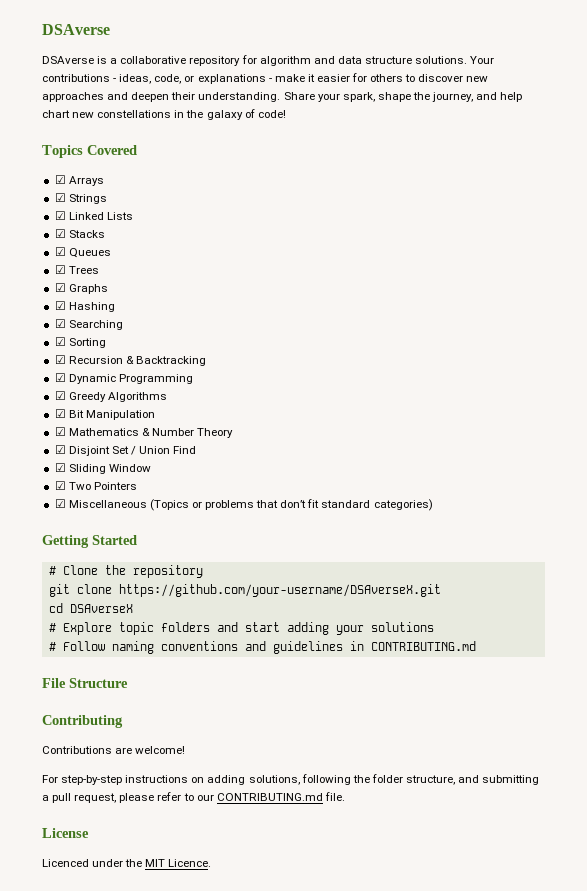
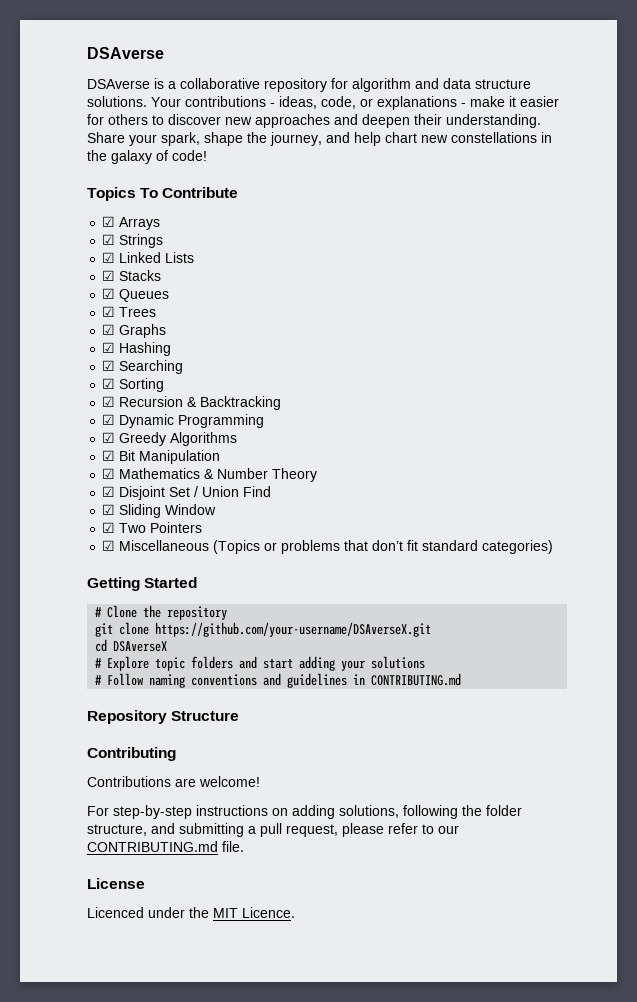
- Topics Covered
+ Topics To Contribute
- File Structure
+ Repository Structure

